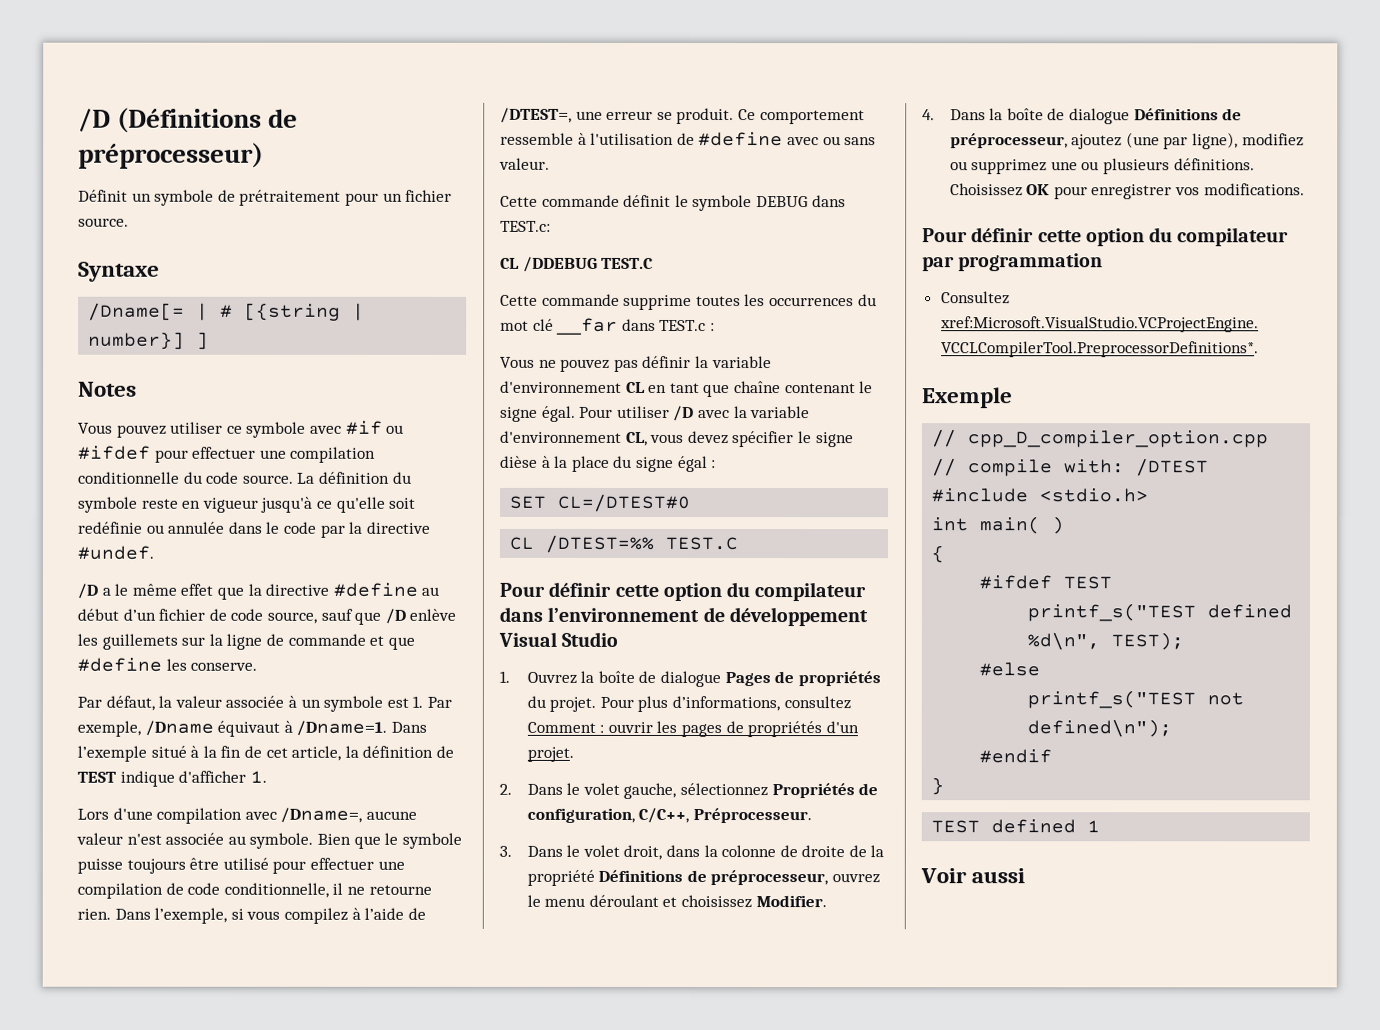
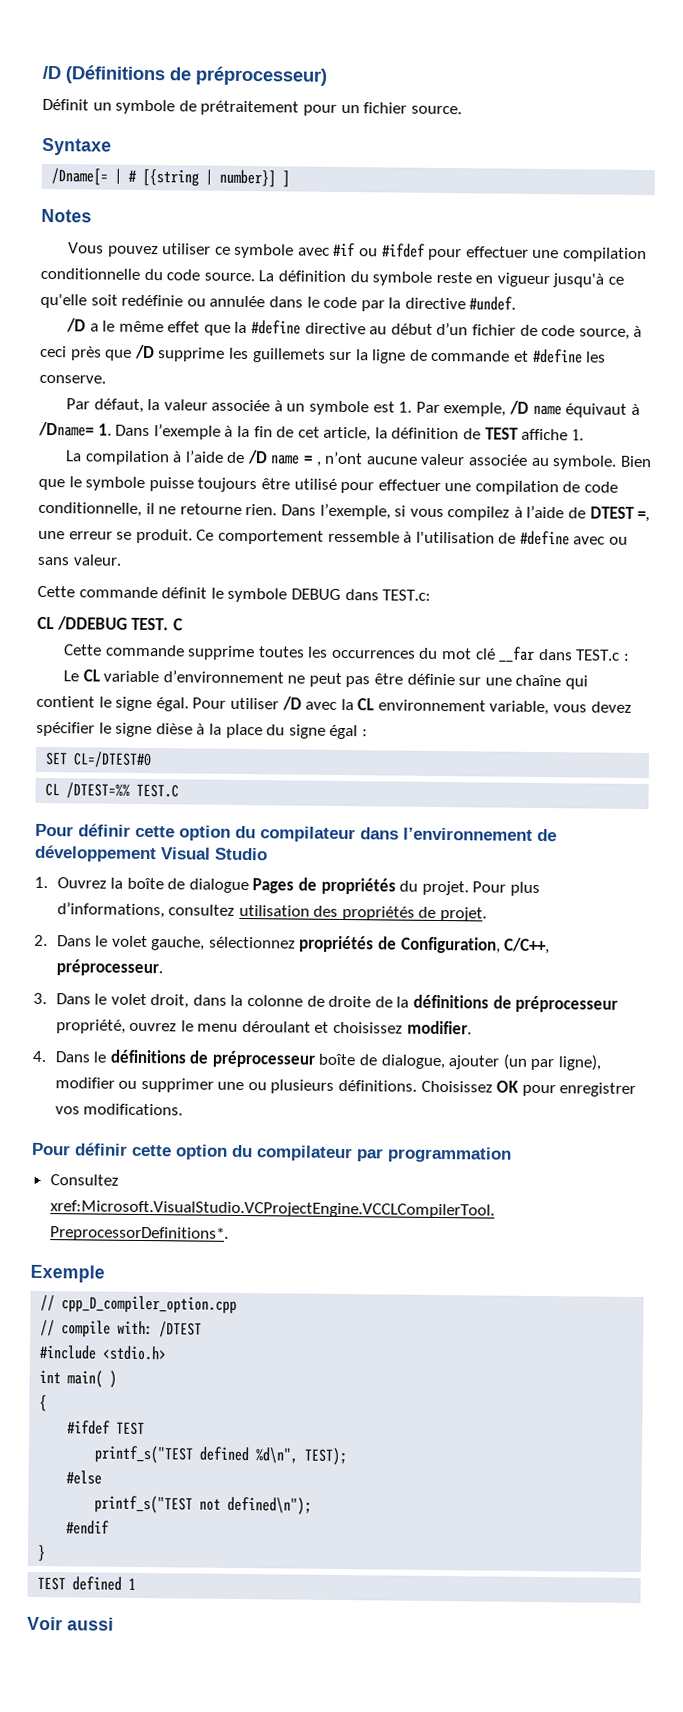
- /D a le même effet que la directive #define au début d’un fichier de code source, sauf que /D enlève les guillemets sur la ligne de commande et que #define les conserve.
+ /D a le même effet que la #define directive au début d’un fichier de code source, à ceci près que /D supprime les guillemets sur la ligne de commande et #define les conserve.
- Par défaut, la valeur associée à un symbole est 1. Par exemple, /Dname équivaut à /Dname=1. Dans l’exemple situé à la fin de cet article, la définition de TEST indique d'afficher 1.
+ Par défaut, la valeur associée à un symbole est 1. Par exemple, /D name équivaut à /Dname= 1. Dans l’exemple à la fin de cet article, la définition de TEST affiche 1.
- Lors d'une compilation avec /Dname=, aucune valeur n'est associée au symbole.
+ La compilation à l’aide de /D name = , n’ont aucune valeur associée au symbole.
- Dans l’exemple, si vous compilez à l’aide de /DTEST=, une erreur se produit.
+ Dans l’exemple, si vous compilez à l’aide de DTEST =, une erreur se produit.
- CL /DDEBUG TEST.C
+ CL /DDEBUG TEST. C
- Vous ne pouvez pas définir la variable d'environnement CL en tant que chaîne contenant le signe égal.
+ Le CL variable d’environnement ne peut pas être définie sur une chaîne qui contient le signe égal.
- Pour utiliser /D avec la variable d'environnement CL, vous devez spécifier le signe dièse à la place du signe égal :
+ Pour utiliser /D avec la CL environnement variable, vous devez spécifier le signe dièse à la place du signe égal :
- Pour plus d’informations, consultez Comment : ouvrir les pages de propriétés d'un projet.
+ Pour plus d’informations, consultez utilisation des propriétés de projet.
- 2. Dans le volet gauche, sélectionnez Propriétés de configuration, C/C++, Préprocesseur.
+ 2. Dans le volet gauche, sélectionnez propriétés de Configuration, C/C++, préprocesseur.
- 3. Dans le volet droit, dans la colonne de droite de la propriété Définitions de préprocesseur, ouvrez le menu déroulant et choisissez Modifier.
+ 3. Dans le volet droit, dans la colonne de droite de la définitions de préprocesseur propriété, ouvrez le menu déroulant et choisissez modifier.
- 4. Dans la boîte de dialogue Définitions de préprocesseur, ajoutez (une par ligne), modifiez ou supprimez une ou plusieurs définitions.
+ 4. Dans le définitions de préprocesseur boîte de dialogue, ajouter (un par ligne), modifier ou supprimer une ou plusieurs définitions.

